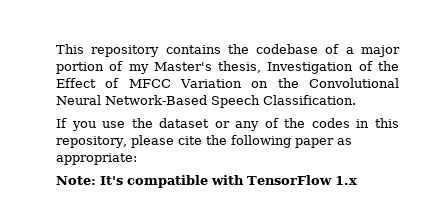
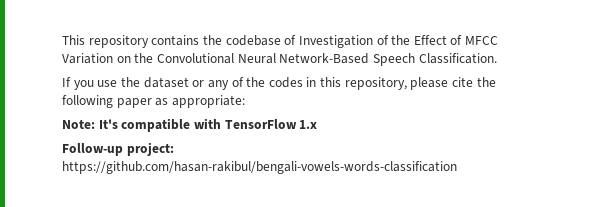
- This repository contains the codebase of a major portion of my Master's thesis, Investigation of the Effect of MFCC Variation on the Convolutional Neural Network-Based Speech Classification.
+ This repository contains the codebase of Investigation of the Effect of MFCC Variation on the Convolutional Neural Network-Based Speech Classification.
+ Follow-up project: https://github.com/hasan-rakibul/bengali-vowels-words-classification

